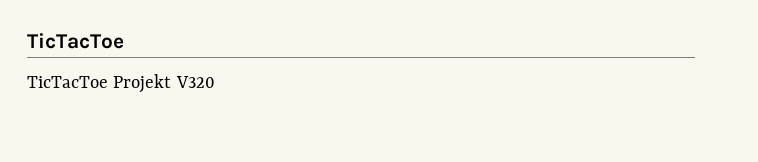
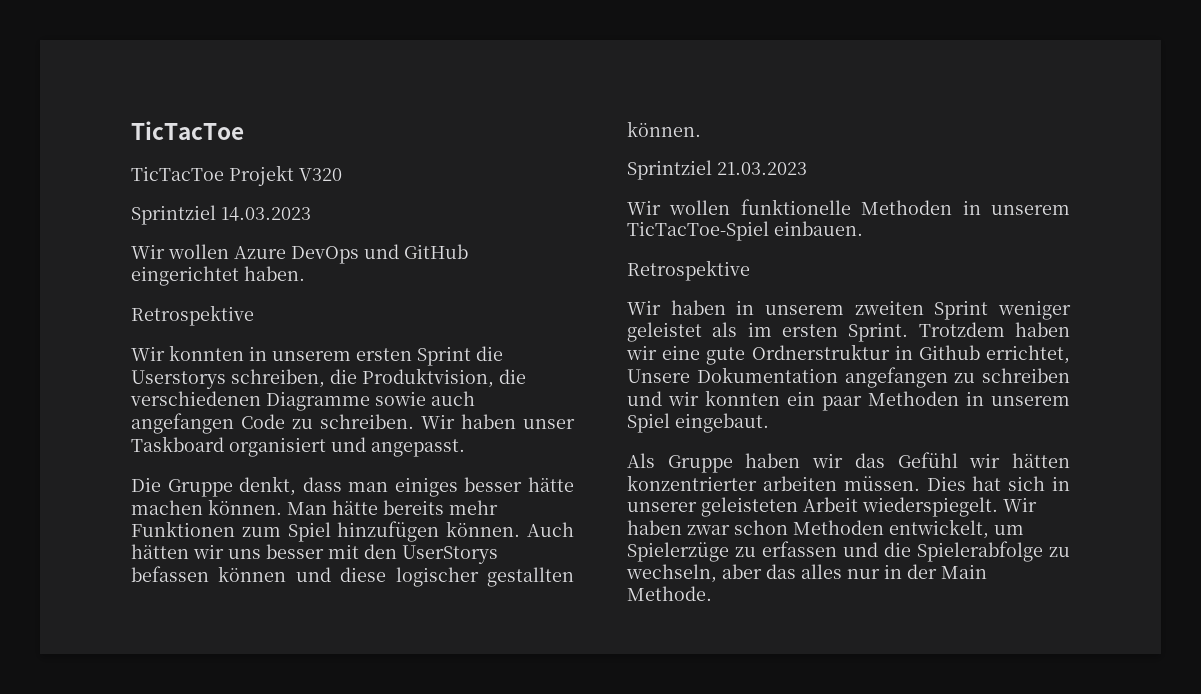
+ Sprintziel 14.03.2023
+ Wir wollen Azure DevOps und GitHub eingerichtet haben.
+ Retrospektive
+ Wir konnten in unserem ersten Sprint die Userstorys schreiben, die Produktvision, die verschiedenen Diagramme sowie auch angefangen Code zu schreiben. Wir haben unser Taskboard organisiert und angepasst.
+ Die Gruppe denkt, dass man einiges besser hätte machen können. Man hätte bereits mehr Funktionen zum Spiel hinzufügen können. Auch hätten wir uns besser mit den UserStorys befassen können und diese logischer gestallten können.
+ Sprintziel 21.03.2023
+ Wir wollen funktionelle Methoden in unserem TicTacToe-Spiel einbauen.
+ Retrospektive
+ Wir haben in unserem zweiten Sprint weniger geleistet als im ersten Sprint. Trotzdem haben wir eine gute Ordnerstruktur in Github errichtet, Unsere Dokumentation angefangen zu schreiben und wir konnten ein paar Methoden in unserem Spiel eingebaut.
+ Als Gruppe haben wir das Gefühl wir hätten konzentrierter arbeiten müssen. Dies hat sich in unserer geleisteten Arbeit wiederspiegelt. Wir haben zwar schon Methoden entwickelt, um Spielerzüge zu erfassen und die Spielerabfolge zu wechseln, aber das alles nur in der Main Methode.

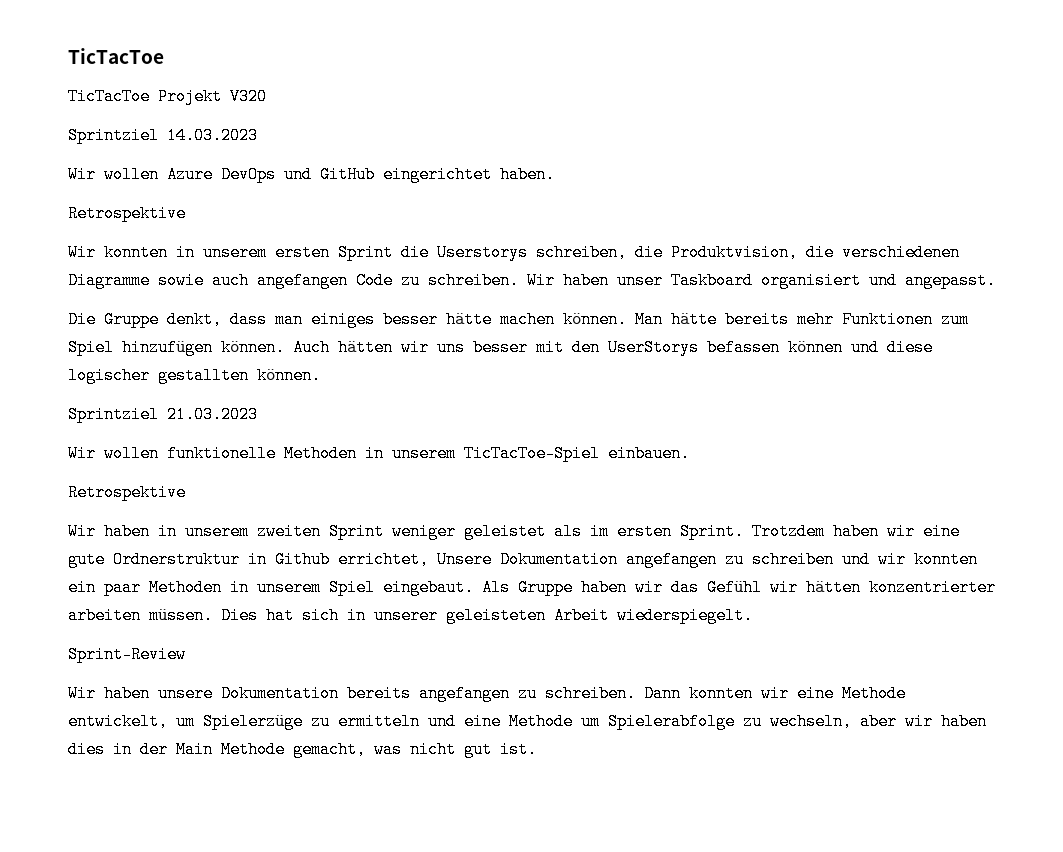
- Trotzdem haben wir eine gute Ordnerstruktur in Github errichtet, Unsere Dokumentation angefangen zu schreiben und wir konnten ein paar Methoden in unserem Spiel eingebaut.
- Als Gruppe haben wir das Gefühl wir hätten konzentrierter arbeiten müssen.
+ Trotzdem haben wir eine gute Ordnerstruktur in Github errichtet, Unsere Dokumentation angefangen zu schreiben und wir konnten ein paar Methoden in unserem Spiel eingebaut. Als Gruppe haben wir das Gefühl wir hätten konzentrierter arbeiten müssen.
- Dies hat sich in unserer geleisteten Arbeit wiederspiegelt. Wir haben zwar schon Methoden entwickelt, um Spielerzüge zu erfassen und die Spielerabfolge zu wechseln, aber das alles nur in der Main Methode.
+ Dies hat sich in unserer geleisteten Arbeit wiederspiegelt.
+ Sprint-Review
+ Wir haben unsere Dokumentation bereits angefangen zu schreiben. Dann konnten wir eine Methode entwickelt, um Spielerzüge zu ermitteln und eine Methode um Spielerabfolge zu wechseln, aber wir haben dies in der Main Methode gemacht, was nicht gut ist.

